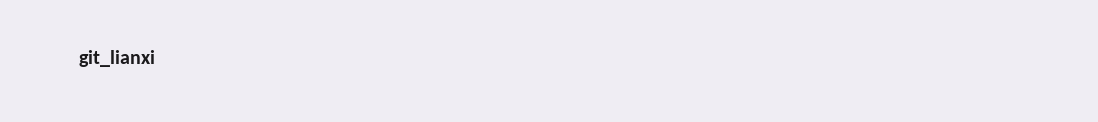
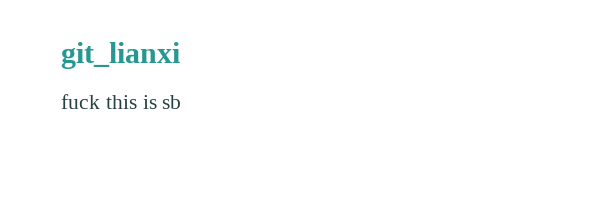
+ fuck this is sb

